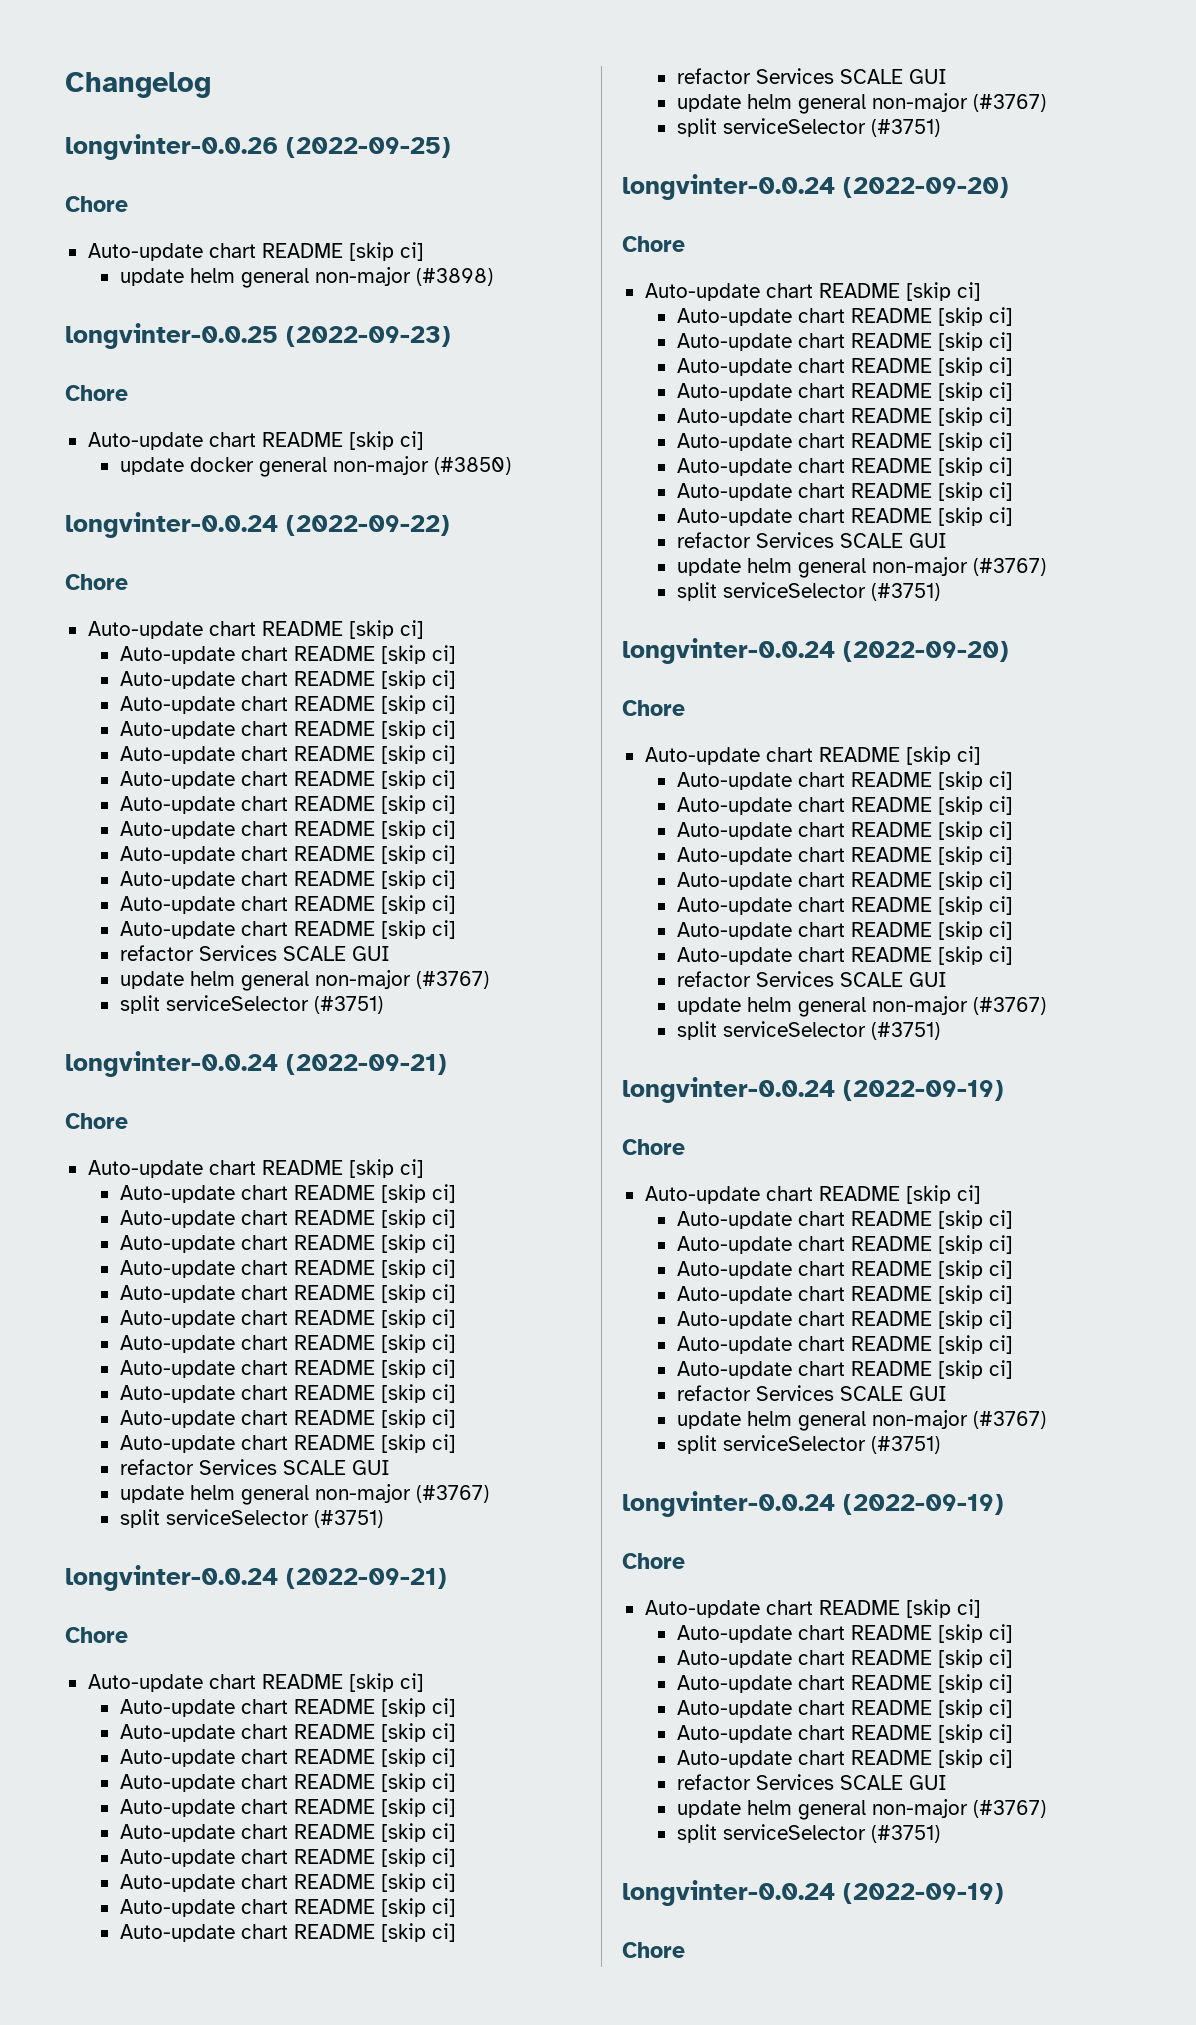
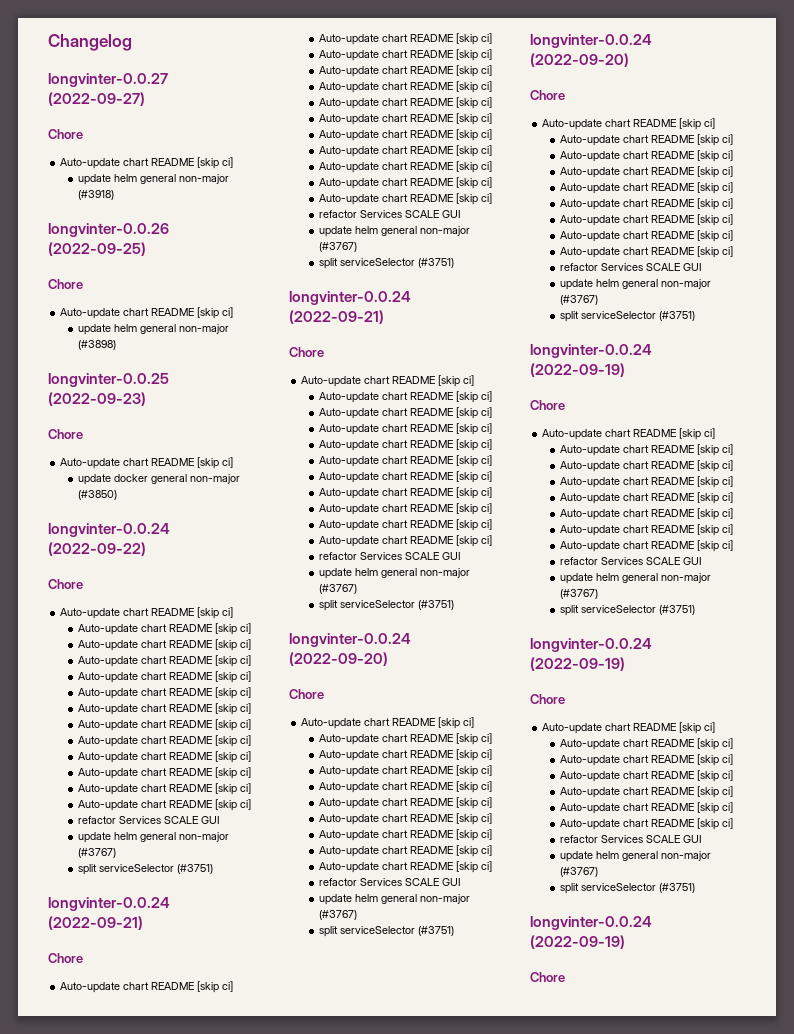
+ longvinter-0.0.27 (2022-09-27)
+ Chore
+ Auto-update chart README [skip ci]
+ update helm general non-major (#3918)

